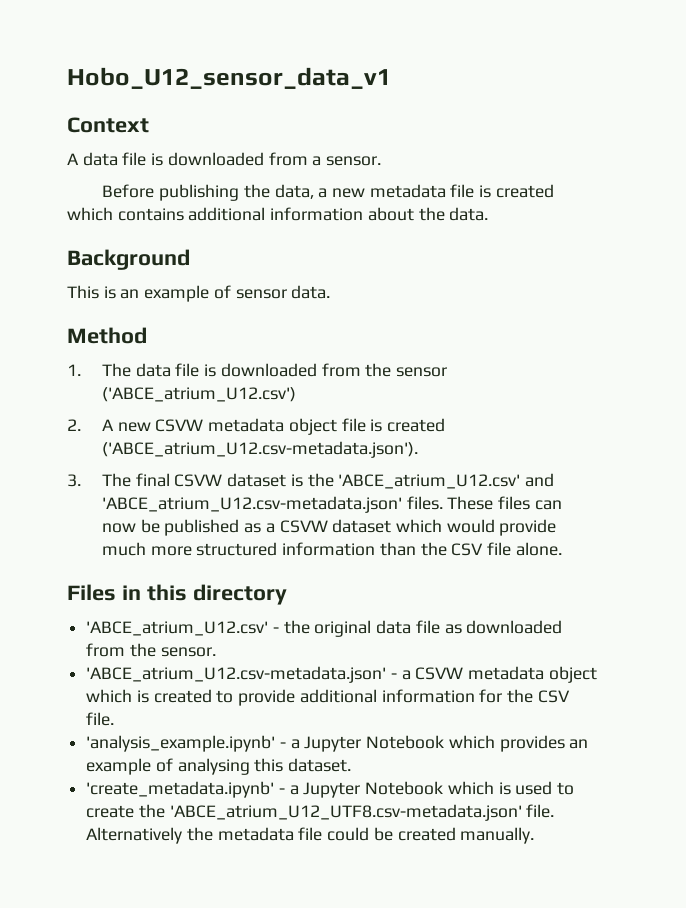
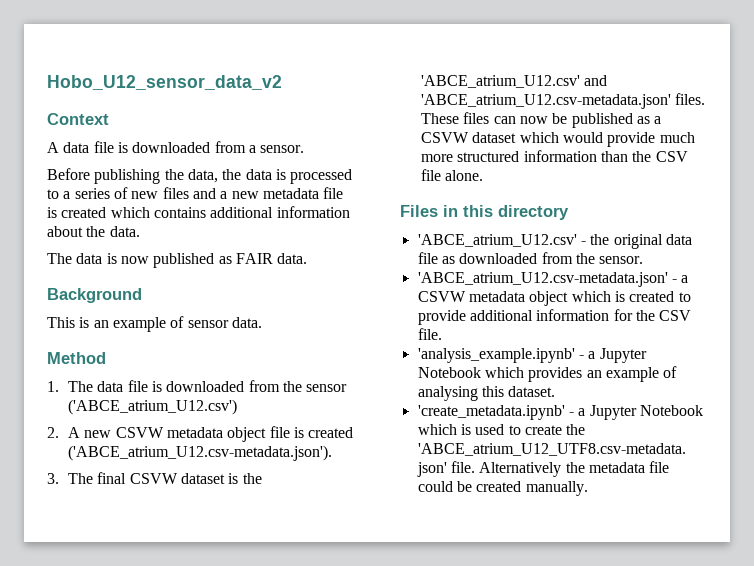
- Hobo_U12_sensor_data_v1
+ Hobo_U12_sensor_data_v2
- Before publishing the data, a new metadata file is created which contains additional information about the data.
+ Before publishing the data, the data is processed to a series of new files and a new metadata file is created which contains additional information about the data.
+ The data is now published as FAIR data.

